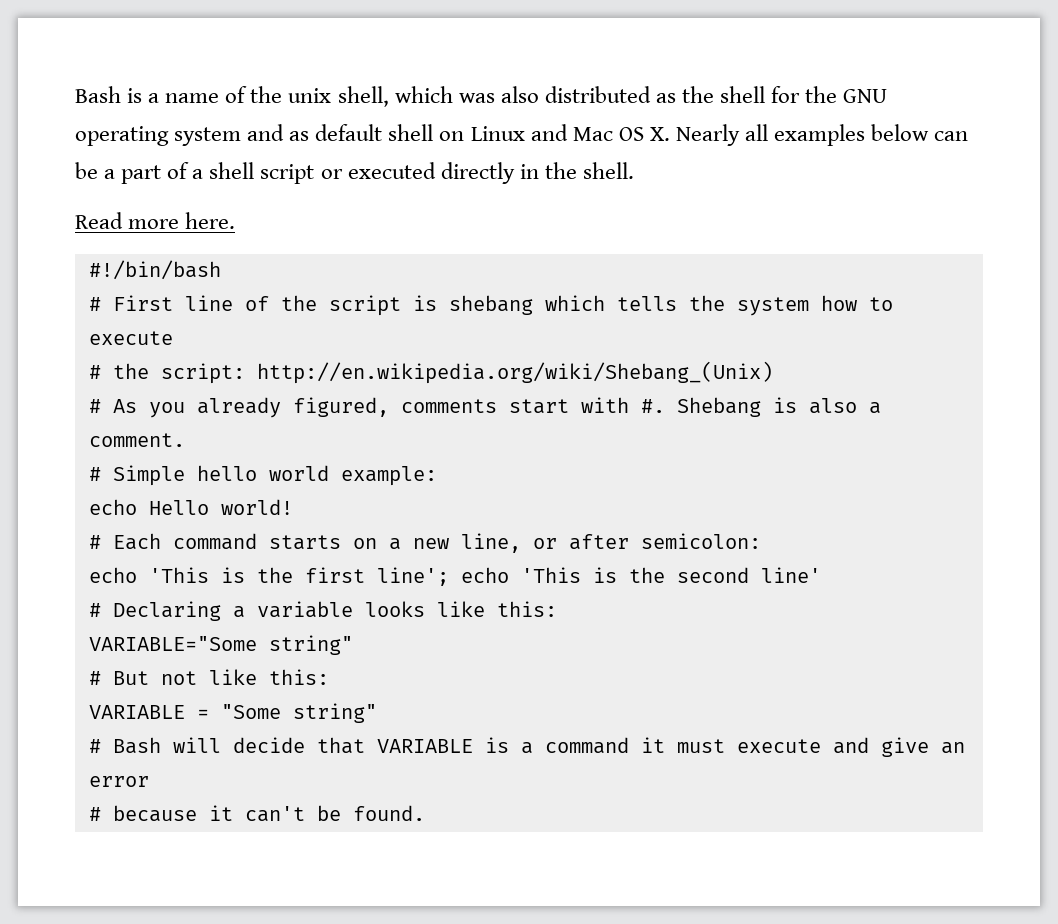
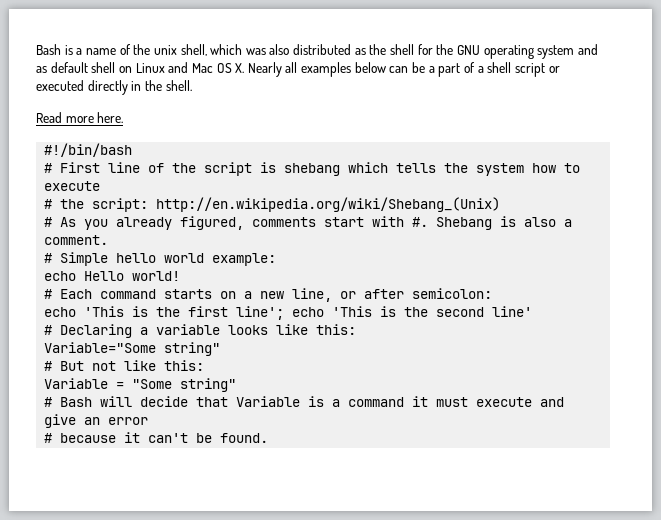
- VARIABLE="Some string"
+ Variable="Some string"
- VARIABLE = "Some string"
+ Variable = "Some string"
- # Bash will decide that VARIABLE is a command it must execute and give an error
+ # Bash will decide that Variable is a command it must execute and give an error

